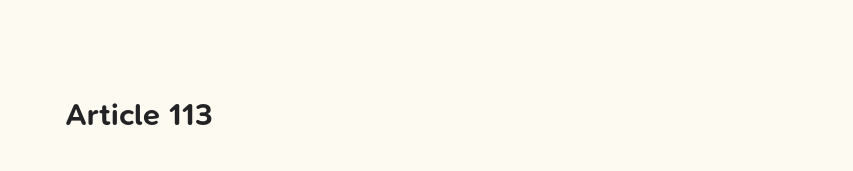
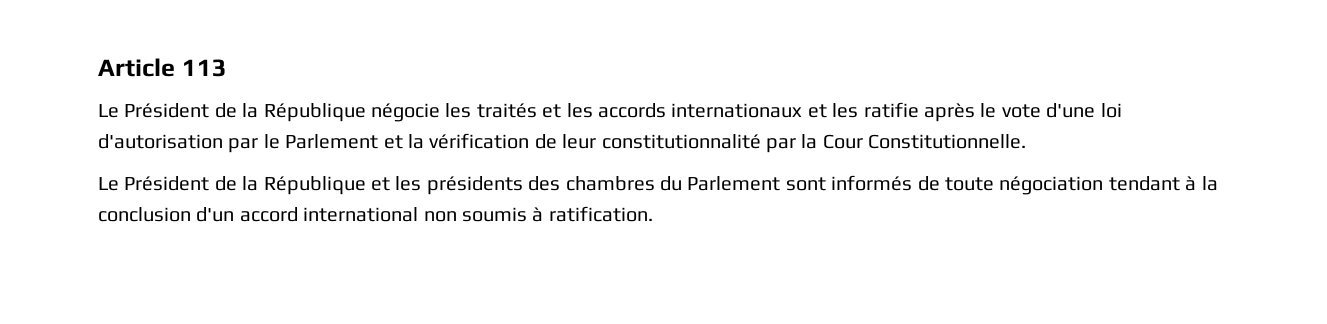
+ Le Président de la République négocie les traités et les accords internationaux et les ratifie après le vote d'une loi d'autorisation par le Parlement et la vérification de leur constitutionnalité par la Cour Constitutionnelle.
+ Le Président de la République et les présidents des chambres du Parlement sont informés de toute négociation tendant à la conclusion d'un accord international non soumis à ratification.

